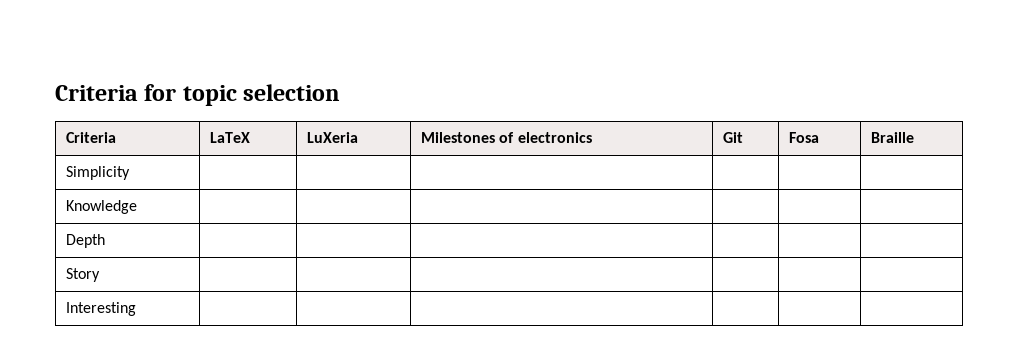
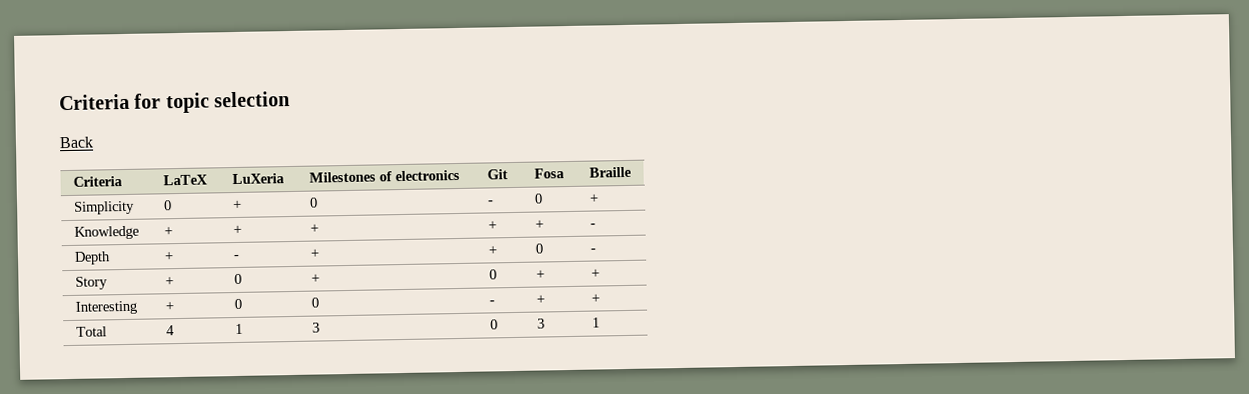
+ Back
- Simplicity | | | | | |
- Knowledge | | | | | |
- Depth | | | | | |
- Story | | | | | |
- Interesting | | | | | |
+ Simplicity | 0 | + | 0 | - | 0 | +
+ Knowledge | + | + | + | + | + | -
+ Depth | + | - | + | + | 0 | -
+ Story | + | 0 | + | 0 | + | +
+ Interesting | + | 0 | 0 | - | + | +
+ Total | 4 | 1 | 3 | 0 | 3 | 1

